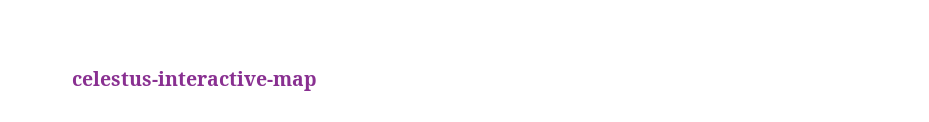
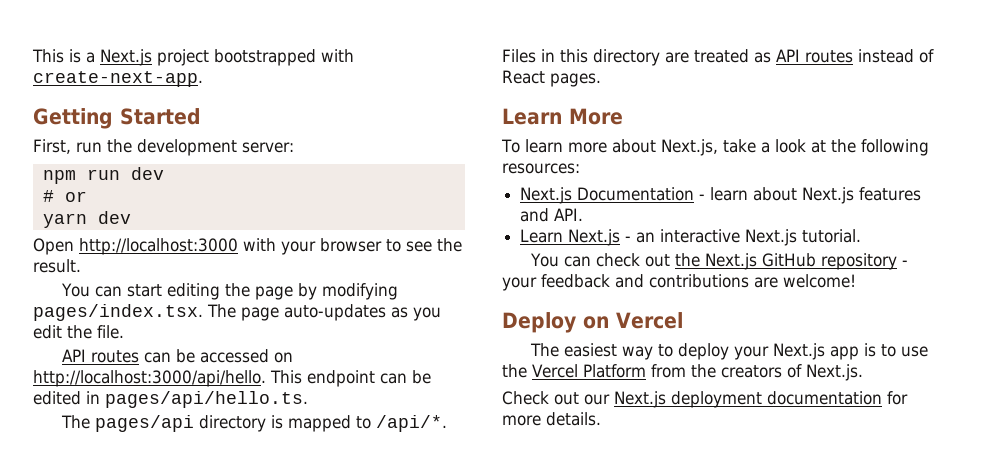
- celestus-interactive-map
+ This is a Next.js project bootstrapped with create-next-app.
+ Getting Started
+ First, run the development server:
+ npm run dev
+ # or
+ yarn dev
+ Open http://localhost:3000 with your browser to see the result.
+ You can start editing the page by modifying pages/index.tsx. The page auto-updates as you edit the file.
+ API routes can be accessed on http://localhost:3000/api/hello. This endpoint can be edited in pages/api/hello.ts.
+ The pages/api directory is mapped to /api/*. Files in this directory are treated as API routes instead of React pages.
+ Learn More
+ To learn more about Next.js, take a look at the following resources:
+ Next.js Documentation - learn about Next.js features and API.
+ Learn Next.js - an interactive Next.js tutorial.
+ You can check out the Next.js GitHub repository - your feedback and contributions are welcome!
+ Deploy on Vercel
+ The easiest way to deploy your Next.js app is to use the Vercel Platform from the creators of Next.js.
+ Check out our Next.js deployment documentation for more details.

